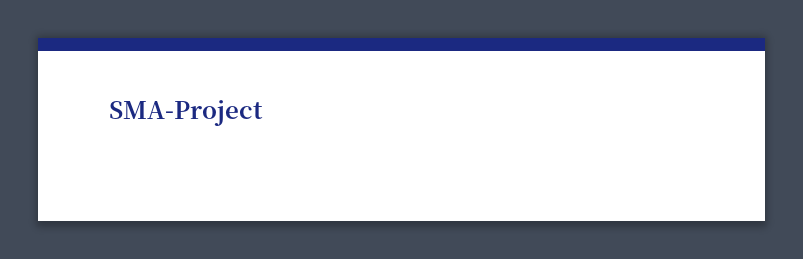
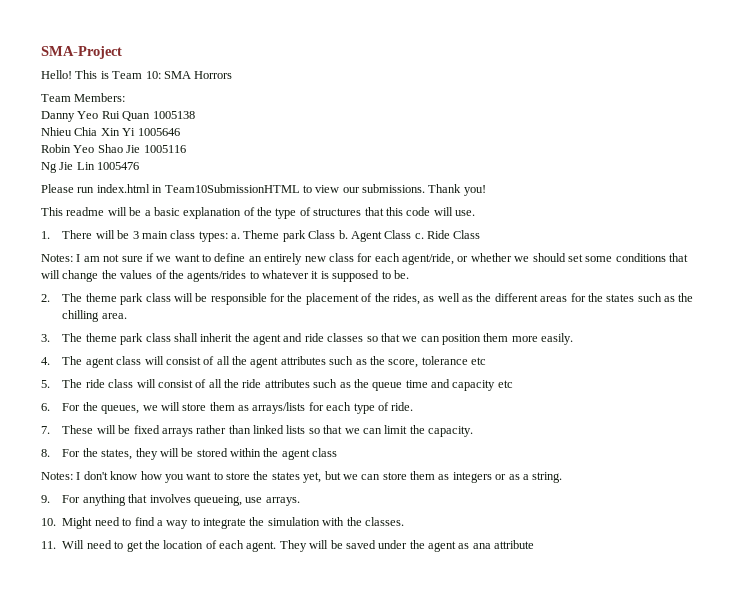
+ Hello! This is Team 10: SMA Horrors
+ Team Members:
+ Danny Yeo Rui Quan 1005138
+ Nhieu Chia Xin Yi 1005646
+ Robin Yeo Shao Jie 1005116
+ Ng Jie Lin 1005476
+ Please run index.html in Team10SubmissionHTML to view our submissions. Thank you!
+ This readme will be a basic explanation of the type of structures that this code will use.
+ 1. There will be 3 main class types: a. Theme park Class b. Agent Class c. Ride Class
+ Notes: I am not sure if we want to define an entirely new class for each agent/ride, or whether we should set some conditions that will change the values of the agents/rides to whatever it is supposed to be.
+ 2. The theme park class will be responsible for the placement of the rides, as well as the different areas for the states such as the chilling area.
+ 3. The theme park class shall inherit the agent and ride classes so that we can position them more easily.
+ 4. The agent class will consist of all the agent attributes such as the score, tolerance etc
+ 5. The ride class will consist of all the ride attributes such as the queue time and capacity etc
+ 6. For the queues, we will store them as arrays/lists for each type of ride.
+ 7. These will be fixed arrays rather than linked lists so that we can limit the capacity.
+ 8. For the states, they will be stored within the agent class
+ Notes: I don't know how you want to store the states yet, but we can store them as integers or as a string.
+ 9. For anything that involves queueing, use arrays.
+ 10. Might need to find a way to integrate the simulation with the classes.
+ 11. Will need to get the location of each agent. They will be saved under the agent as ana attribute

